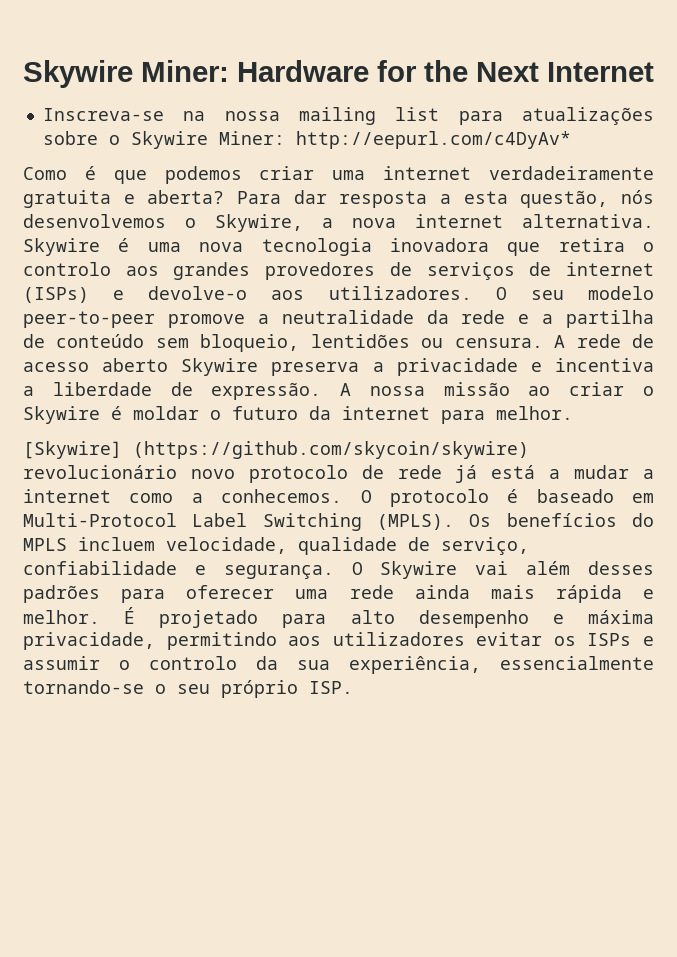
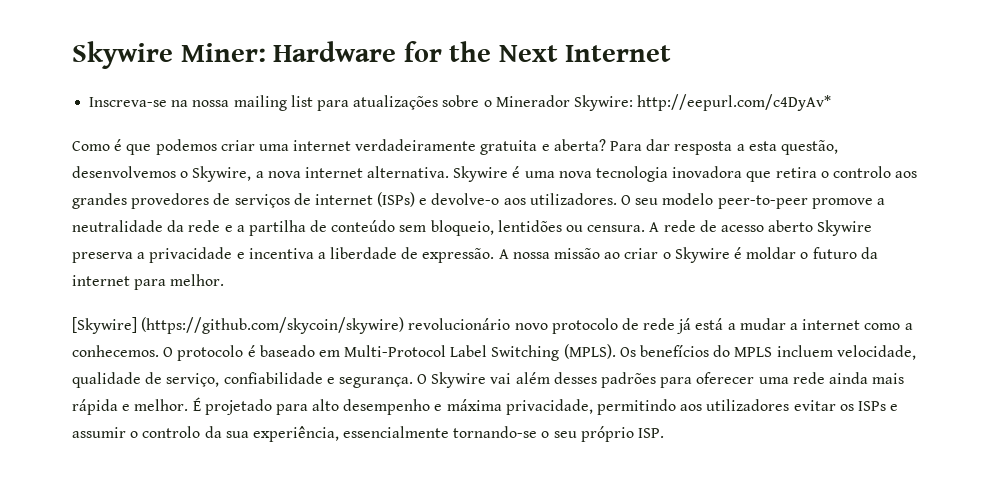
- Inscreva-se na nossa mailing list para atualizações sobre o Skywire Miner: http://eepurl.com/c4DyAv*
+ Inscreva-se na nossa mailing list para atualizações sobre o Minerador Skywire: http://eepurl.com/c4DyAv*
- Para dar resposta a esta questão, nós desenvolvemos o Skywire, a nova internet alternativa.
+ Para dar resposta a esta questão, desenvolvemos o Skywire, a nova internet alternativa.

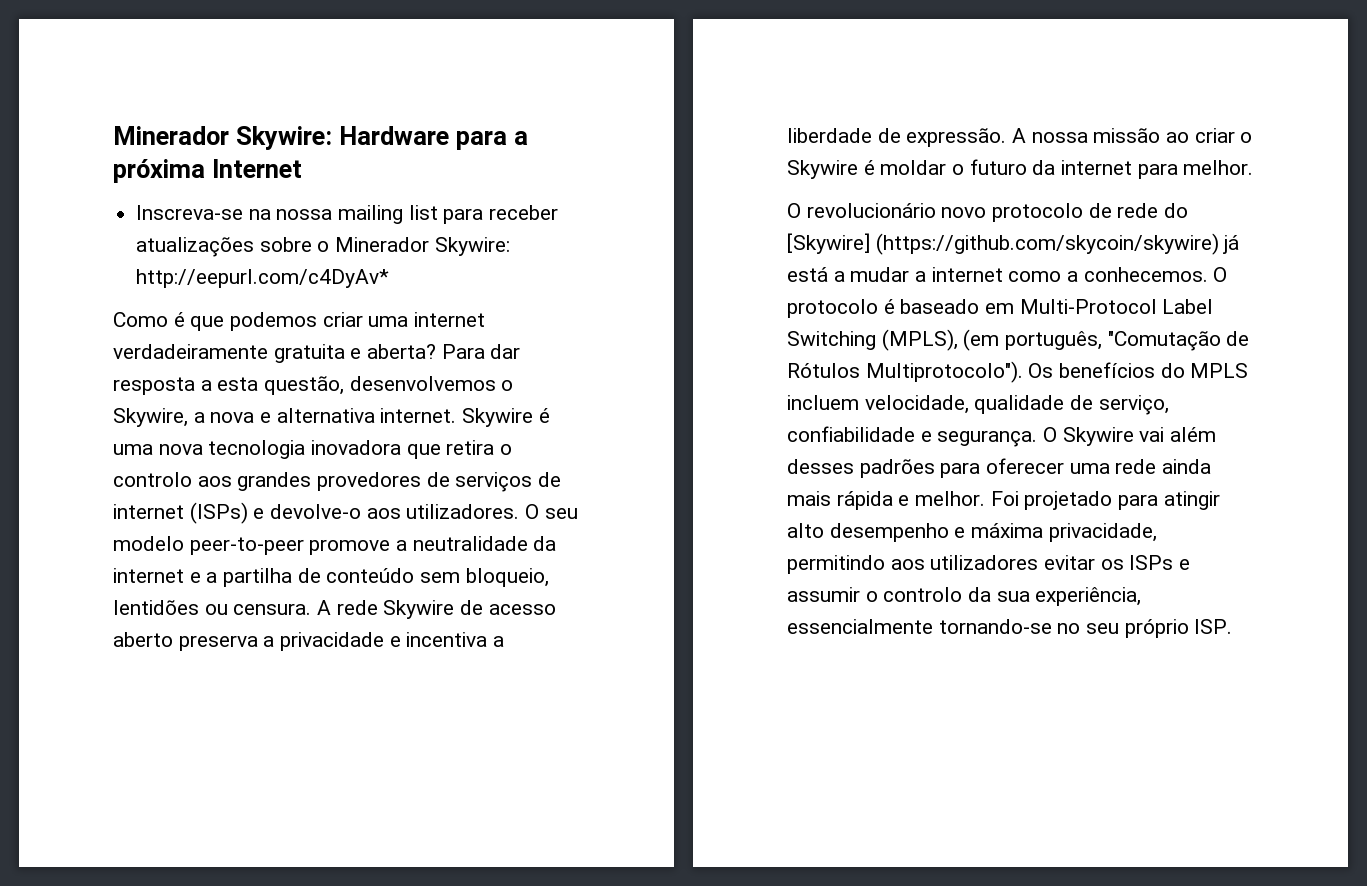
- Skywire Miner: Hardware for the Next Internet
+ Minerador Skywire: Hardware para a próxima Internet
- Inscreva-se na nossa mailing list para atualizações sobre o Minerador Skywire: http://eepurl.com/c4DyAv*
+ Inscreva-se na nossa mailing list para receber atualizações sobre o Minerador Skywire: http://eepurl.com/c4DyAv*
- Para dar resposta a esta questão, desenvolvemos o Skywire, a nova internet alternativa.
+ Para dar resposta a esta questão, desenvolvemos o Skywire, a nova e alternativa internet.
- O seu modelo peer-to-peer promove a neutralidade da rede e a partilha de conteúdo sem bloqueio, lentidões ou censura.
+ O seu modelo peer-to-peer promove a neutralidade da internet e a partilha de conteúdo sem bloqueio, lentidões ou censura.
- A rede de acesso aberto Skywire preserva a privacidade e incentiva a liberdade de expressão.
+ A rede Skywire de acesso aberto preserva a privacidade e incentiva a liberdade de expressão.
- [Skywire] (https://github.com/skycoin/skywire) revolucionário novo protocolo de rede já está a mudar a internet como a conhecemos.
+ O revolucionário novo protocolo de rede do [Skywire] (https://github.com/skycoin/skywire) já está a mudar a internet como a conhecemos.
- O protocolo é baseado em Multi-Protocol Label Switching (MPLS).
+ O protocolo é baseado em Multi-Protocol Label Switching (MPLS), (em português, "Comutação de Rótulos Multiprotocolo").
- É projetado para alto desempenho e máxima privacidade, permitindo aos utilizadores evitar os ISPs e assumir o controlo da sua experiência, essencialmente tornando-se o seu próprio ISP.
+ Foi projetado para atingir alto desempenho e máxima privacidade, permitindo aos utilizadores evitar os ISPs e assumir o controlo da sua experiência, essencialmente tornando-se no seu próprio ISP.

